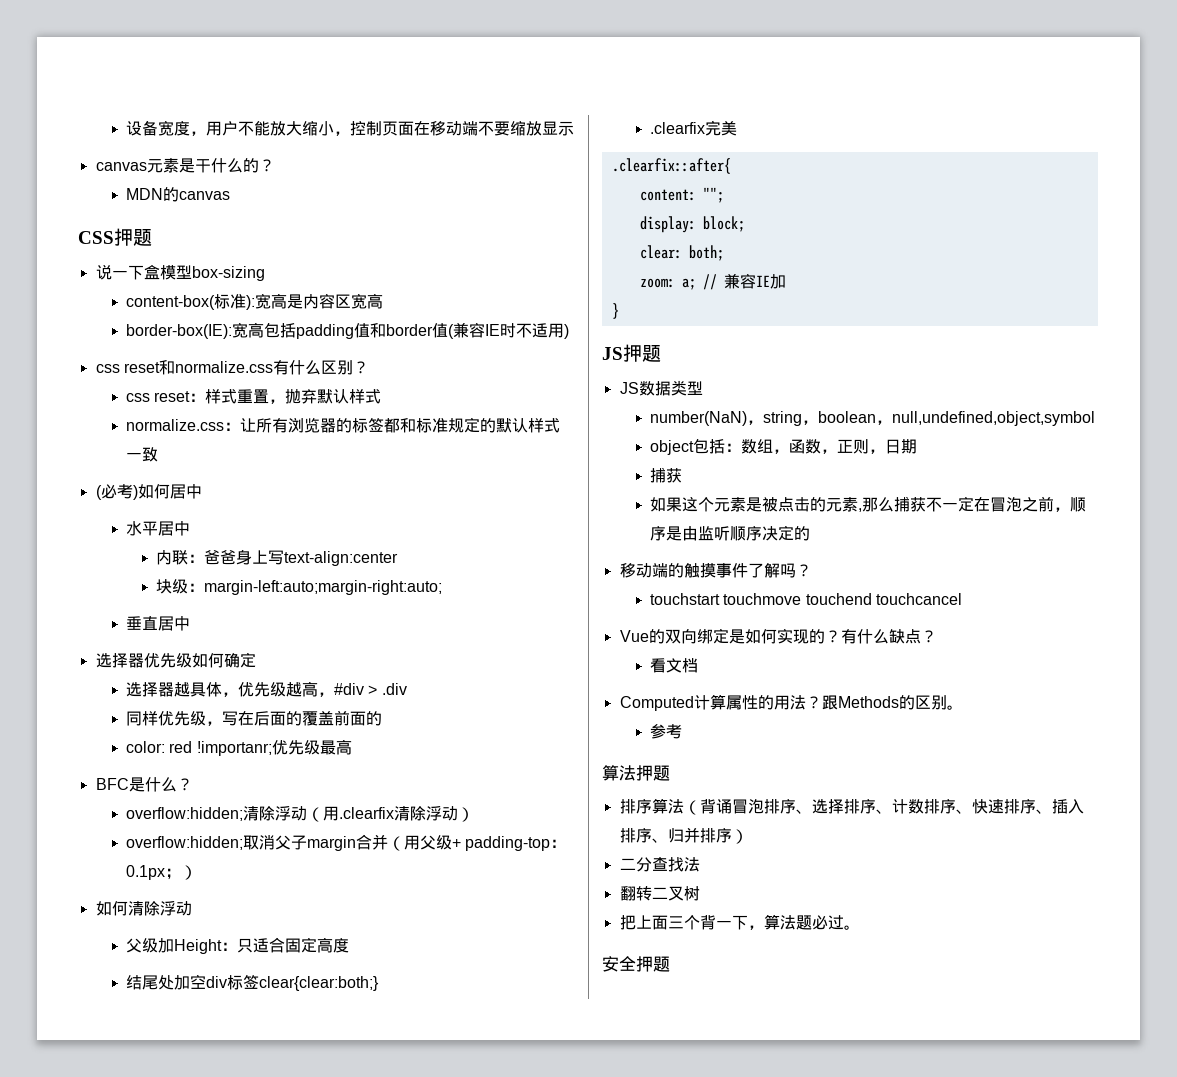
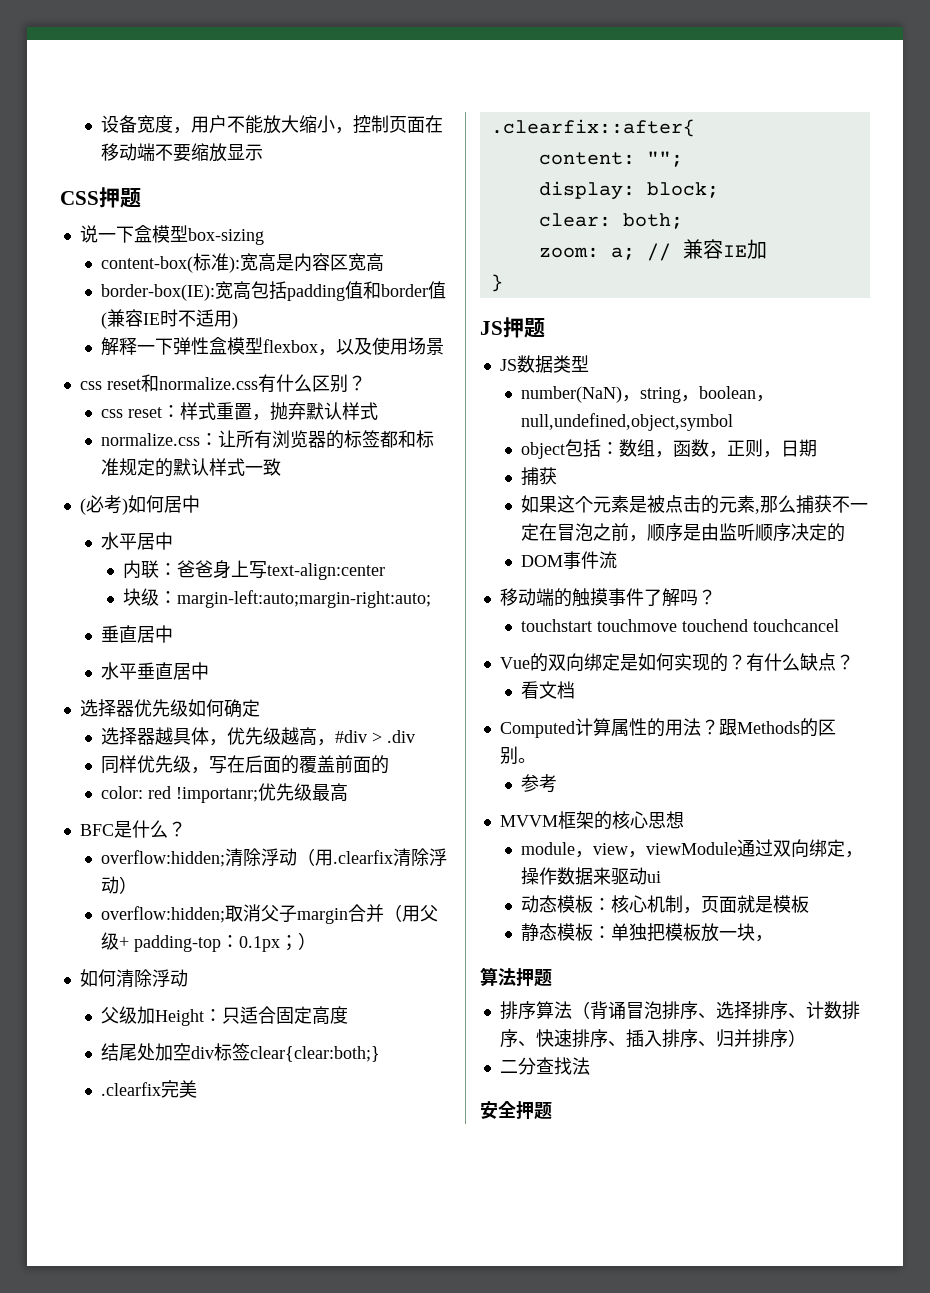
- canvas元素是干什么的？
- MDN的canvas
+ 解释一下弹性盒模型flexbox，以及使用场景
+ 水平垂直居中
+ DOM事件流
+ MVVM框架的核心思想
+ module，view，viewModule通过双向绑定，操作数据来驱动ui
+ 动态模板：核心机制，页面就是模板
+ 静态模板：单独把模板放一块，
- 翻转二叉树
- 把上面三个背一下，算法题必过。

